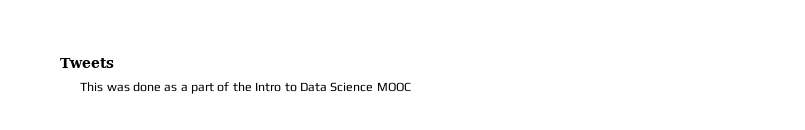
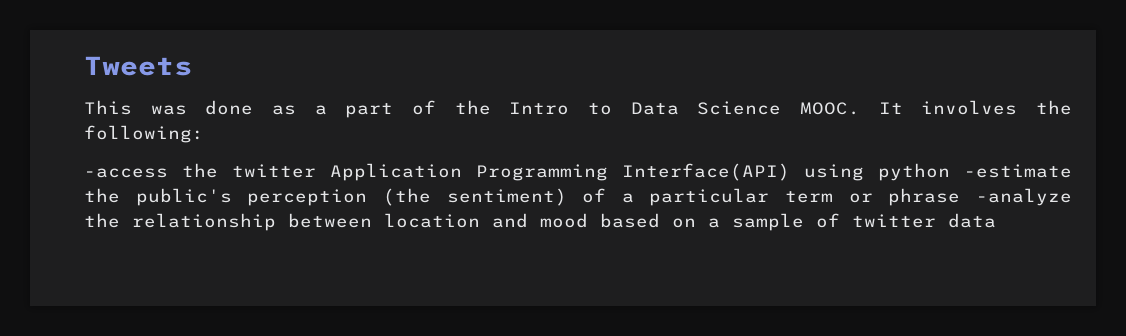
- This was done as a part of the Intro to Data Science MOOC
+ This was done as a part of the Intro to Data Science MOOC. It involves the following:
+ -access the twitter Application Programming Interface(API) using python -estimate the public's perception (the sentiment) of a particular term or phrase -analyze the relationship between location and mood based on a sample of twitter data

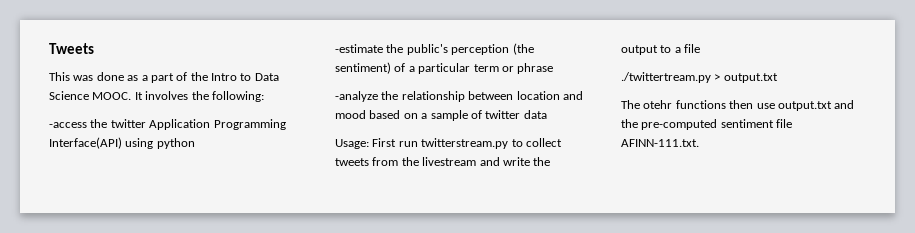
- -access the twitter Application Programming Interface(API) using python -estimate the public's perception (the sentiment) of a particular term or phrase -analyze the relationship between location and mood based on a sample of twitter data
+ -access the twitter Application Programming Interface(API) using python
+ -estimate the public's perception (the sentiment) of a particular term or phrase
+ -analyze the relationship between location and mood based on a sample of twitter data
+ Usage: First run twitterstream.py to collect tweets from the livestream and write the output to a file
+ ./twittertream.py > output.txt
+ The otehr functions then use output.txt and the pre-computed sentiment file AFINN-111.txt.

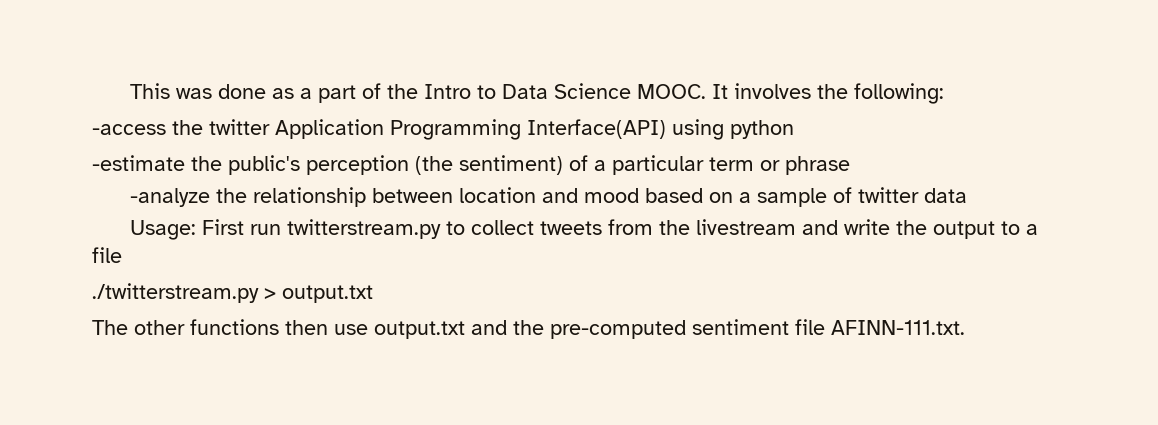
- Tweets
- ./twittertream.py > output.txt
+ ./twitterstream.py > output.txt
- The otehr functions then use output.txt and the pre-computed sentiment file AFINN-111.txt.
+ The other functions then use output.txt and the pre-computed sentiment file AFINN-111.txt.

